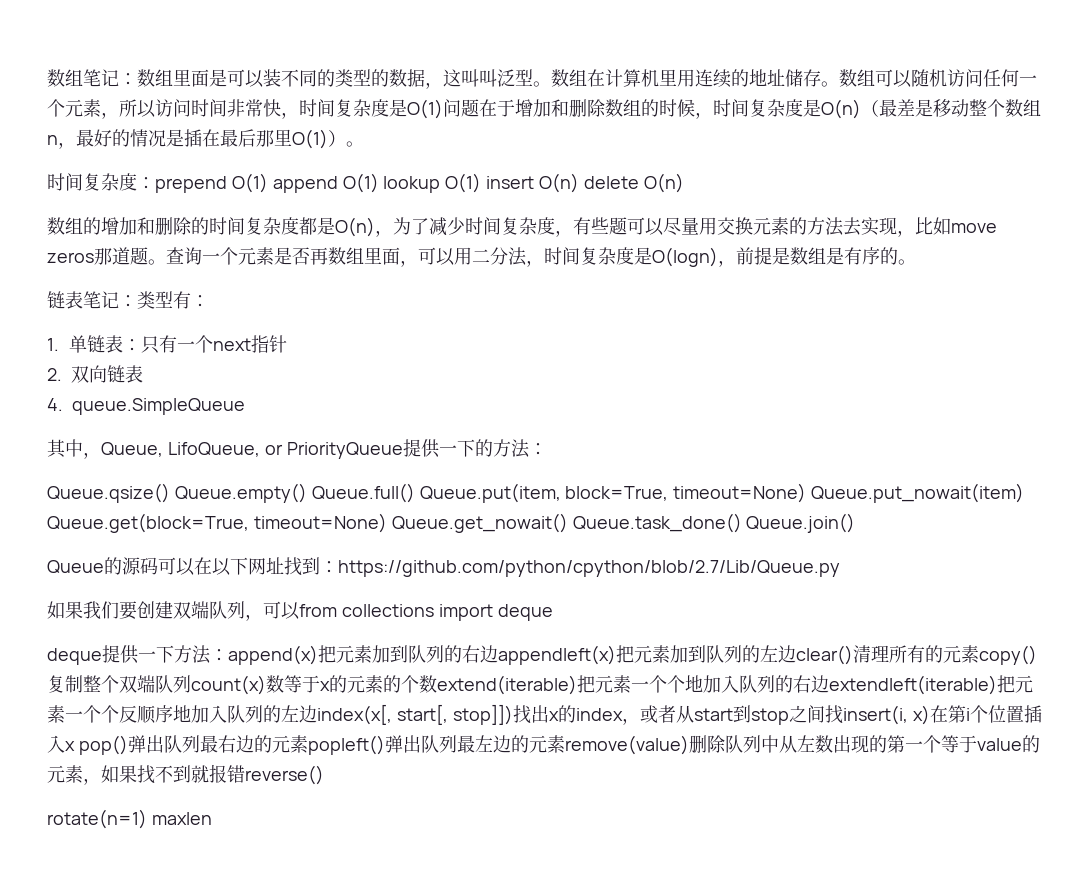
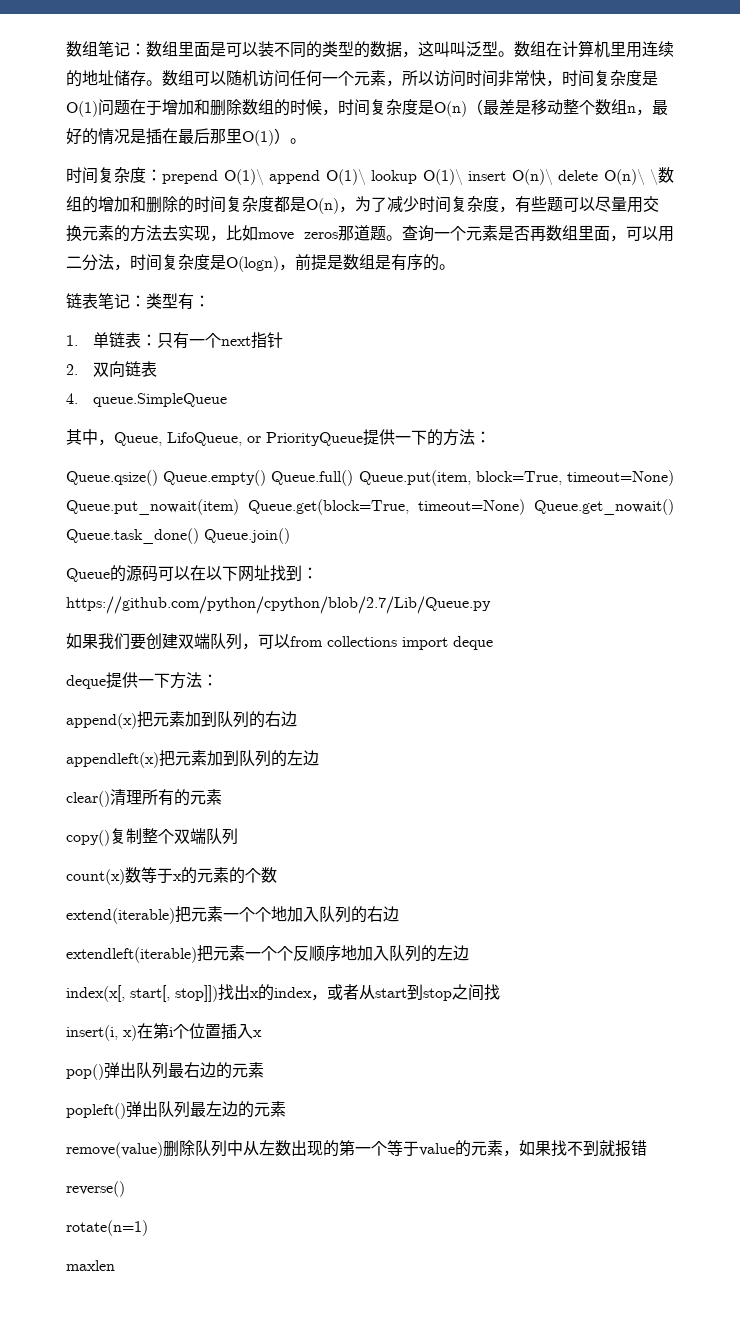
- 时间复杂度：prepend O(1) append O(1) lookup O(1) insert O(n) delete O(n)
- 数组的增加和删除的时间复杂度都是O(n)，为了减少时间复杂度，有些题可以尽量用交换元素的方法去实现，比如move zeros那道题。
+ 时间复杂度：prepend O(1)\ append O(1)\ lookup O(1)\ insert O(n)\ delete O(n)\ \数组的增加和删除的时间复杂度都是O(n)，为了减少时间复杂度，有些题可以尽量用交换元素的方法去实现，比如move zeros那道题。
- deque提供一下方法：append(x)把元素加到队列的右边appendleft(x)把元素加到队列的左边clear()清理所有的元素copy()复制整个双端队列count(x)数等于x的元素的个数extend(iterable)把元素一个个地加入队列的右边extendleft(iterable)把元素一个个反顺序地加入队列的左边index(x[, start[, stop]])找出x的index，或者从start到stop之间找insert(i, x)在第i个位置插入x pop()弹出队列最右边的元素popleft()弹出队列最左边的元素remove(value)删除队列中从左数出现的第一个等于value的元素，如果找不到就报错reverse()
+ deque提供一下方法：
+ append(x)把元素加到队列的右边
+ appendleft(x)把元素加到队列的左边
+ clear()清理所有的元素
+ copy()复制整个双端队列
+ count(x)数等于x的元素的个数
+ extend(iterable)把元素一个个地加入队列的右边
+ extendleft(iterable)把元素一个个反顺序地加入队列的左边
+ index(x[, start[, stop]])找出x的index，或者从start到stop之间找
+ insert(i, x)在第i个位置插入x
+ pop()弹出队列最右边的元素
+ popleft()弹出队列最左边的元素
+ remove(value)删除队列中从左数出现的第一个等于value的元素，如果找不到就报错
+ reverse()
- rotate(n=1) maxlen
+ rotate(n=1)
+ maxlen

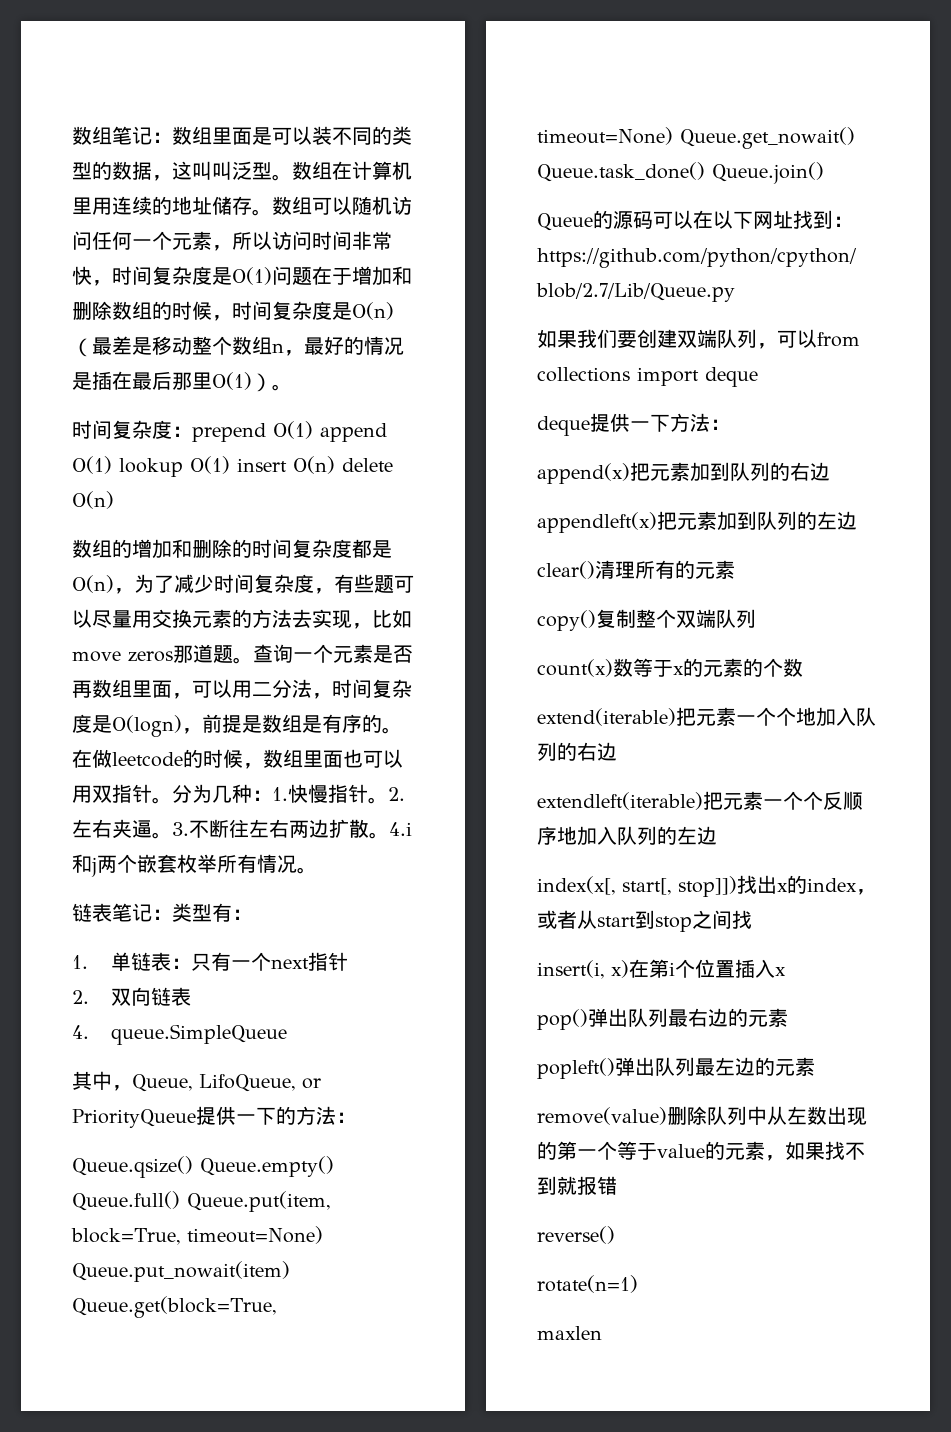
- 时间复杂度：prepend O(1)\ append O(1)\ lookup O(1)\ insert O(n)\ delete O(n)\ \数组的增加和删除的时间复杂度都是O(n)，为了减少时间复杂度，有些题可以尽量用交换元素的方法去实现，比如move zeros那道题。
+ 时间复杂度：prepend O(1) append O(1) lookup O(1) insert O(n) delete O(n)
+ 数组的增加和删除的时间复杂度都是O(n)，为了减少时间复杂度，有些题可以尽量用交换元素的方法去实现，比如move zeros那道题。
+ 在做leetcode的时候，数组里面也可以用双指针。分为几种：1.快慢指针。2.左右夹逼。3.不断往左右两边扩散。4.i和j两个嵌套枚举所有情况。

